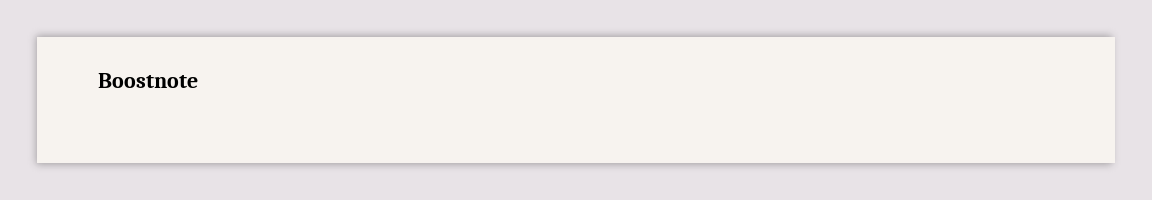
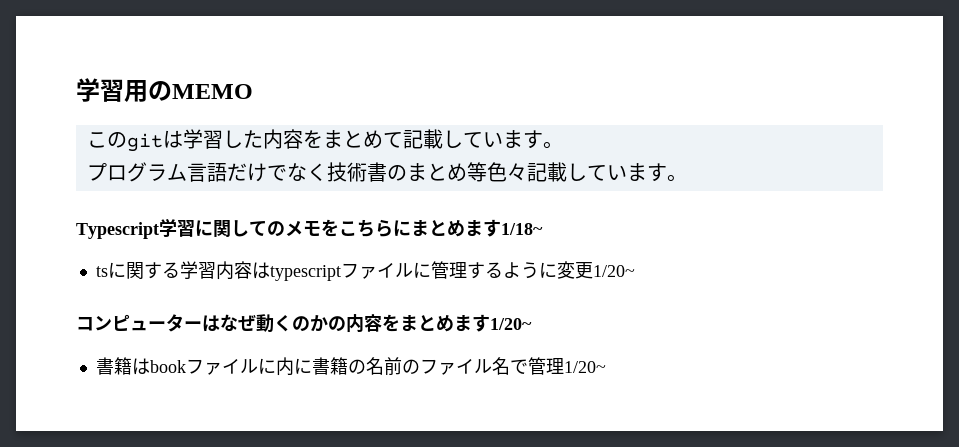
- Boostnote
+ 学習用のMEMO
+ このgitは学習した内容をまとめて記載しています。
+ プログラム言語だけでなく技術書のまとめ等色々記載しています。
+ Typescript学習に関してのメモをこちらにまとめます1/18~
+ tsに関する学習内容はtypescriptファイルに管理するように変更1/20~
+ コンピューターはなぜ動くのかの内容をまとめます1/20~
+ 書籍はbookファイルに内に書籍の名前のファイル名で管理1/20~

